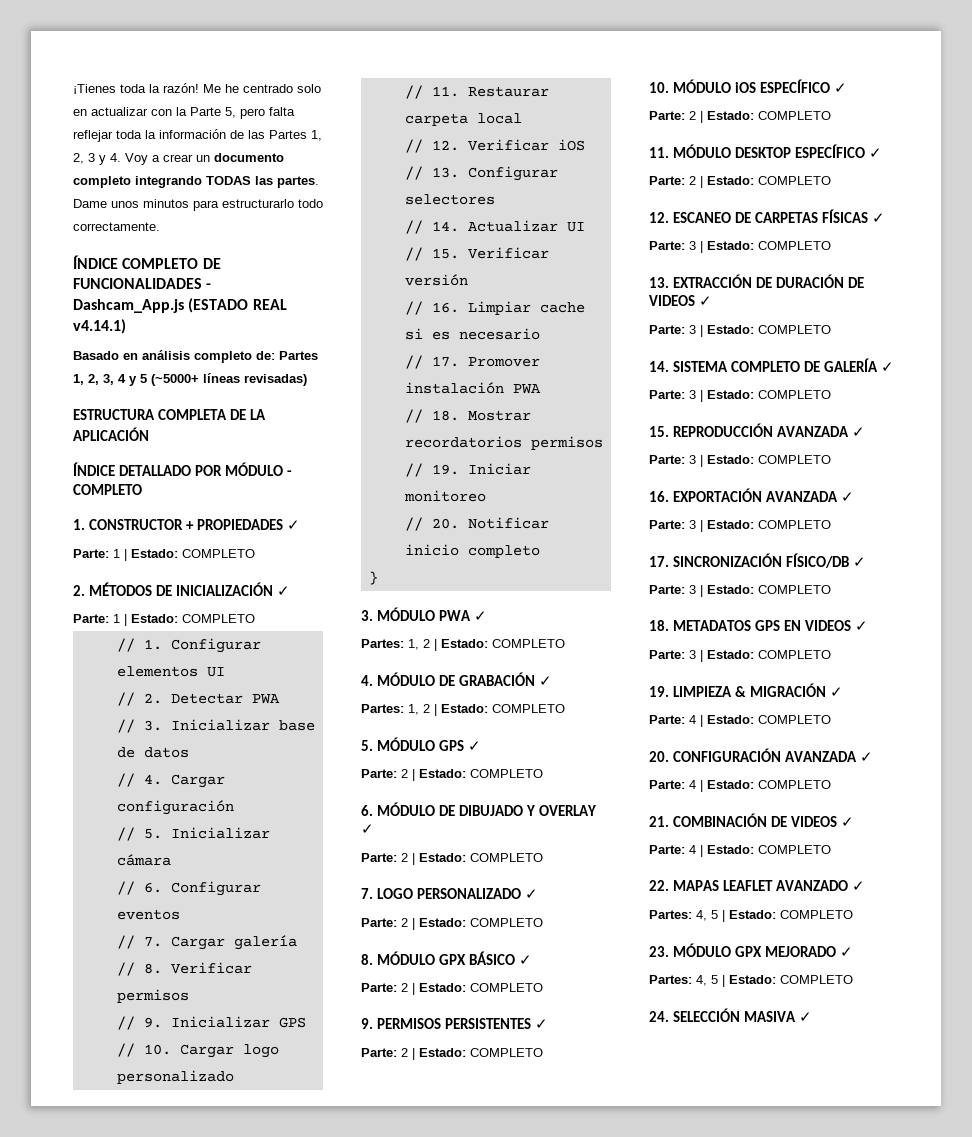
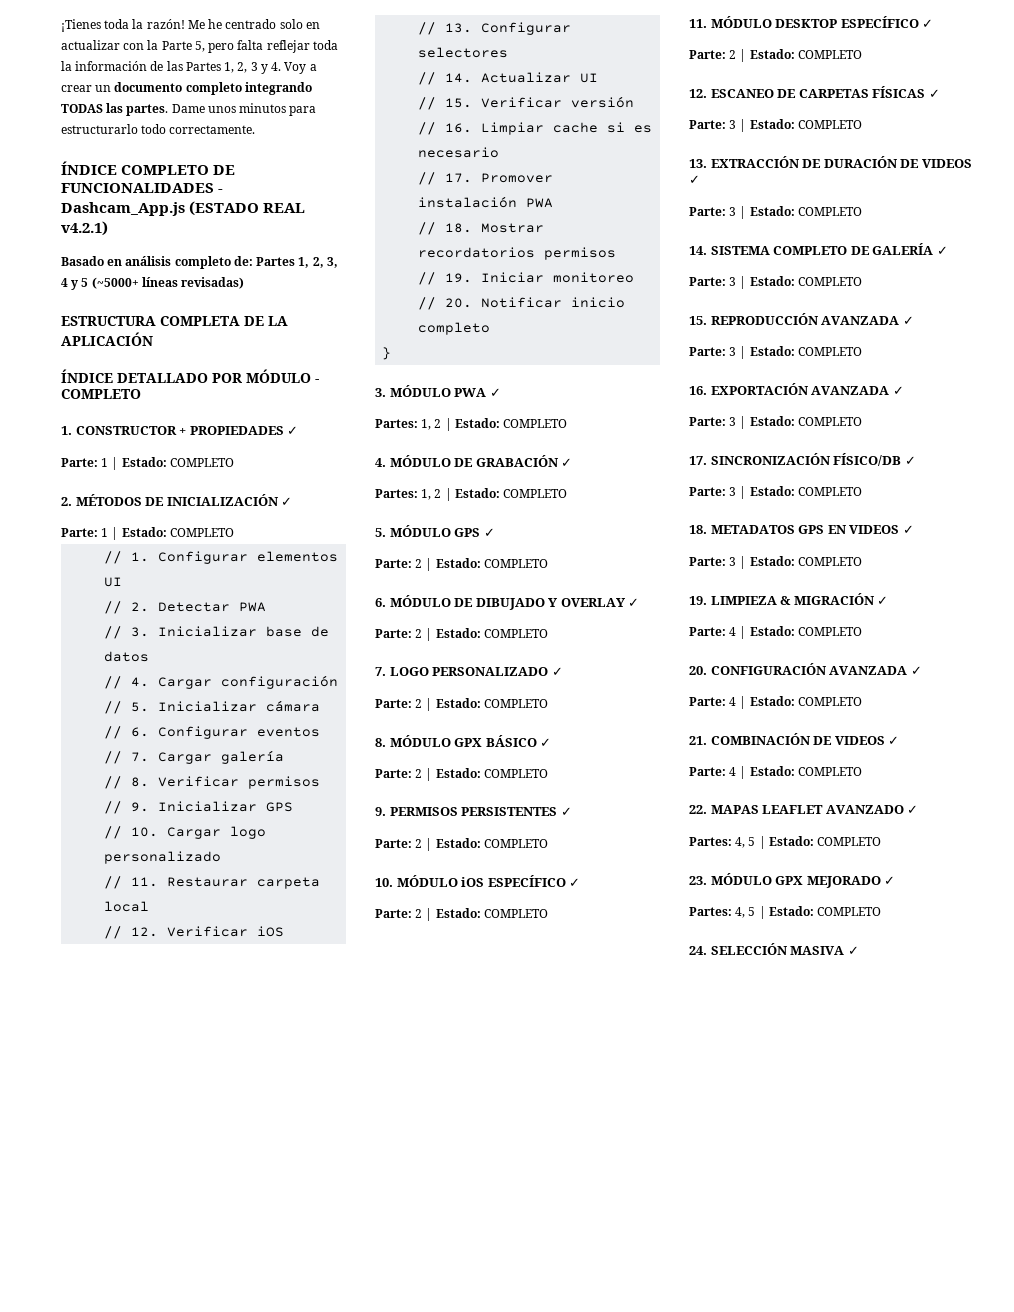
- ÍNDICE COMPLETO DE FUNCIONALIDADES - Dashcam_App.js (ESTADO REAL v4.14.1)
+ ÍNDICE COMPLETO DE FUNCIONALIDADES - Dashcam_App.js (ESTADO REAL v4.2.1)

